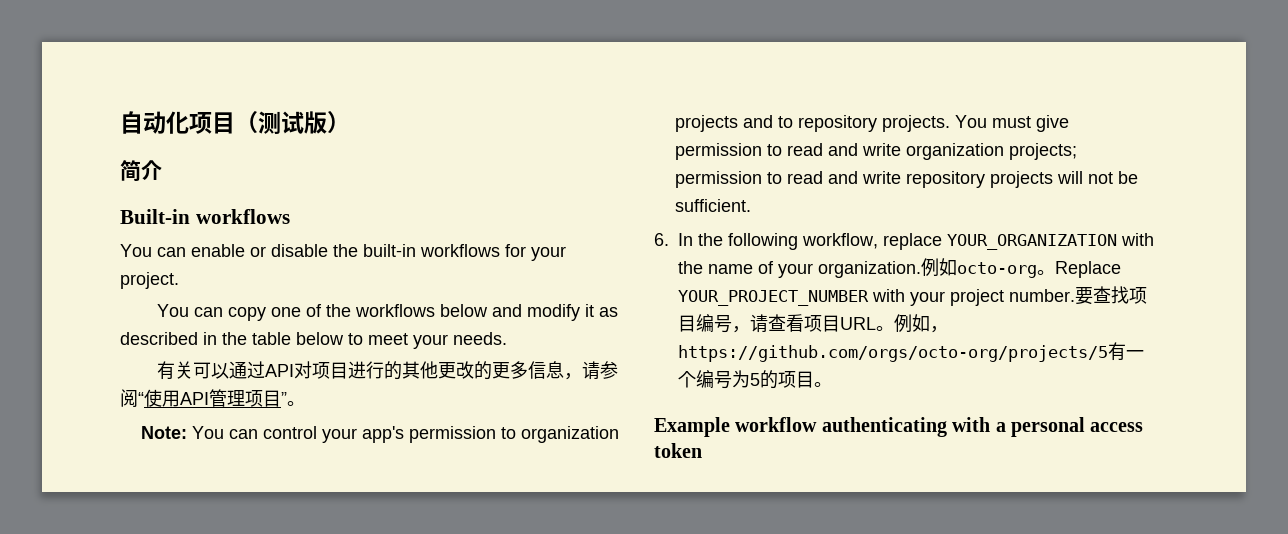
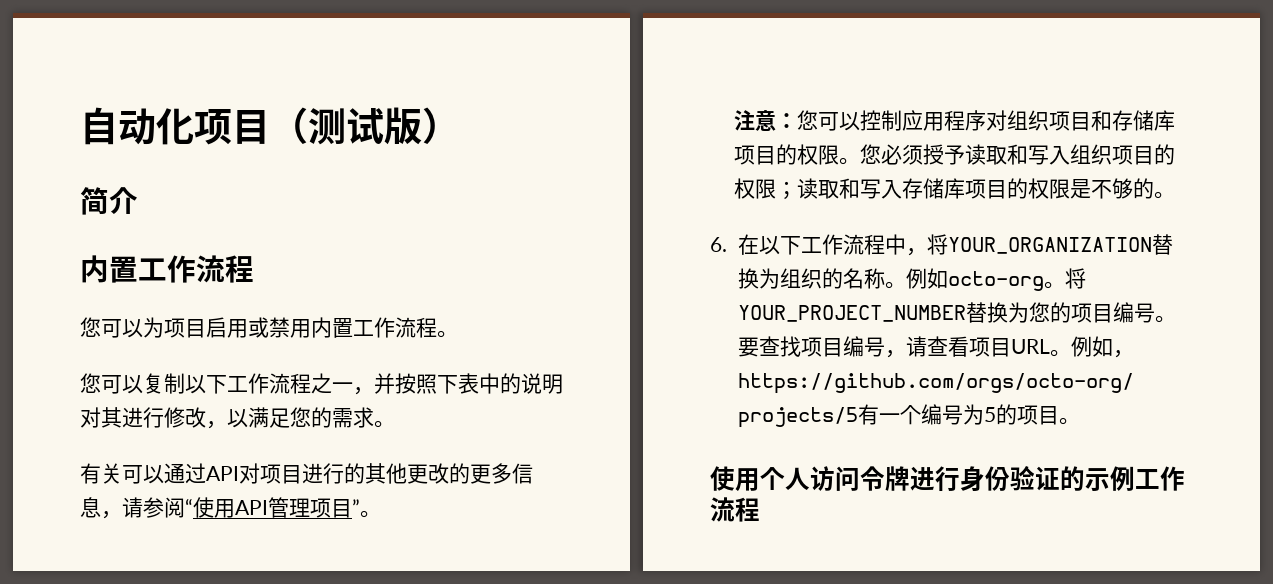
  简介
- Built-in workflows
- You can enable or disable the built-in workflows for your project.
- You can copy one of the workflows below and modify it as described in the table below to meet your needs.
+ 内置工作流程
+ 您可以为项目启用或禁用内置工作流程。
+ 您可以复制以下工作流程之一，并按照下表中的说明对其进行修改，以满足您的需求。
- Note: You can control your app's permission to organization projects and to repository projects. You must give permission to read and write organization projects; permission to read and write repository projects will not be sufficient.
- 6. In the following workflow, replace YOUR_ORGANIZATION with the name of your organization.例如octo-org。Replace YOUR_PROJECT_NUMBER with your project number.
+ 注意：您可以控制应用程序对组织项目和存储库项目的权限。您必须授予读取和写入组织项目的权限；读取和写入存储库项目的权限是不够的。
+ 6.在以下工作流程中，将YOUR_ORGANIZATION替换为组织的名称。例如octo-org。将YOUR_PROJECT_NUMBER替换为您的项目编号。
- Example workflow authenticating with a personal access token
+ 使用个人访问令牌进行身份验证的示例工作流程

